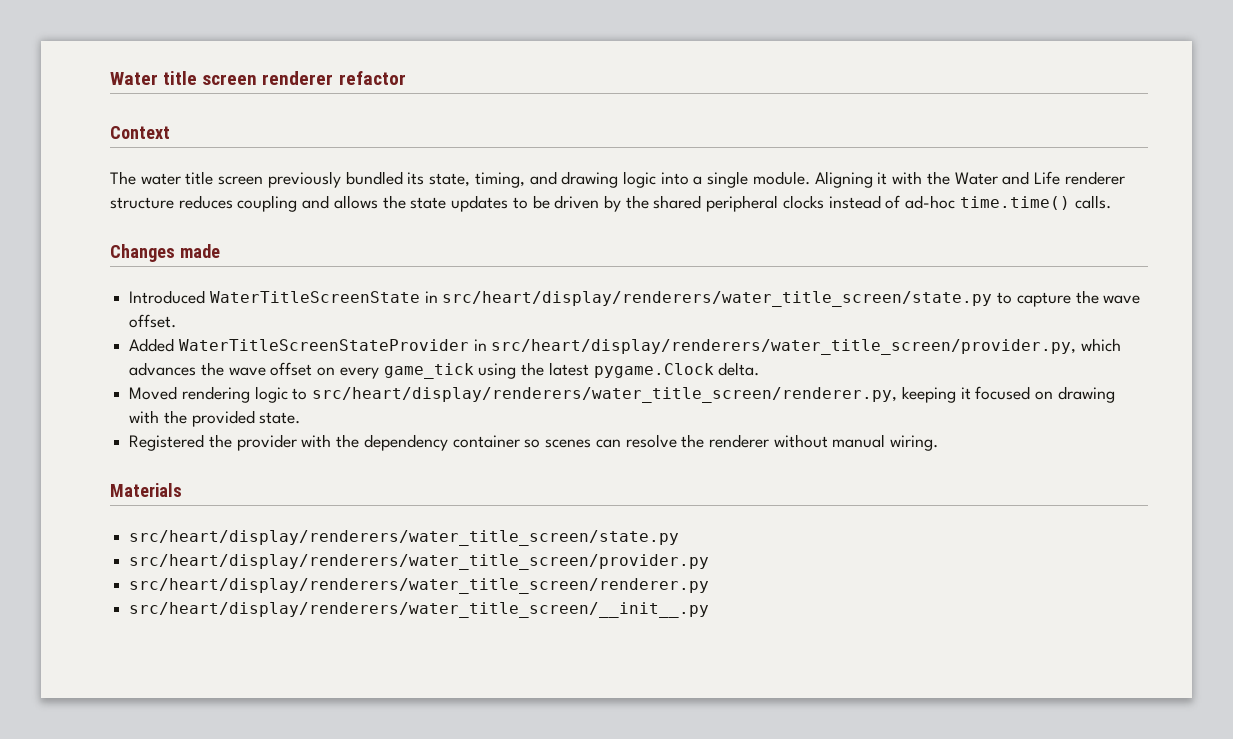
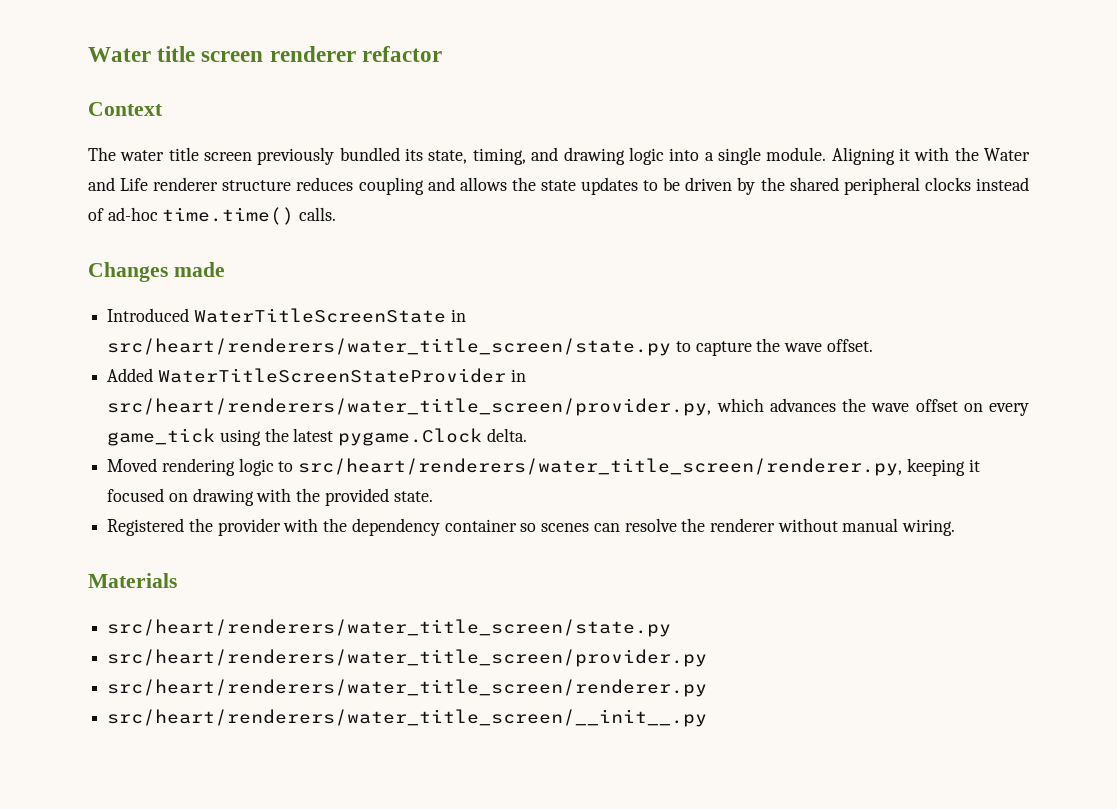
- Introduced WaterTitleScreenState in src/heart/display/renderers/water_title_screen/state.py to capture the wave offset.
+ Introduced WaterTitleScreenState in src/heart/renderers/water_title_screen/state.py to capture the wave offset.
- Added WaterTitleScreenStateProvider in src/heart/display/renderers/water_title_screen/provider.py, which advances the wave offset on every game_tick using the latest pygame.Clock delta.
+ Added WaterTitleScreenStateProvider in src/heart/renderers/water_title_screen/provider.py, which advances the wave offset on every game_tick using the latest pygame.Clock delta.
- Moved rendering logic to src/heart/display/renderers/water_title_screen/renderer.py, keeping it focused on drawing with the provided state.
+ Moved rendering logic to src/heart/renderers/water_title_screen/renderer.py, keeping it focused on drawing with the provided state.
  Materials
- src/heart/display/renderers/water_title_screen/state.py
- src/heart/display/renderers/water_title_screen/provider.py
- src/heart/display/renderers/water_title_screen/renderer.py
- src/heart/display/renderers/water_title_screen/__init__.py
+ src/heart/renderers/water_title_screen/state.py
+ src/heart/renderers/water_title_screen/provider.py
+ src/heart/renderers/water_title_screen/renderer.py
+ src/heart/renderers/water_title_screen/__init__.py

